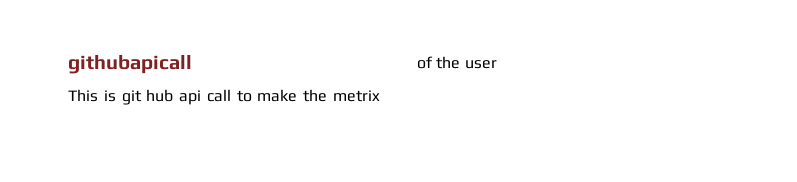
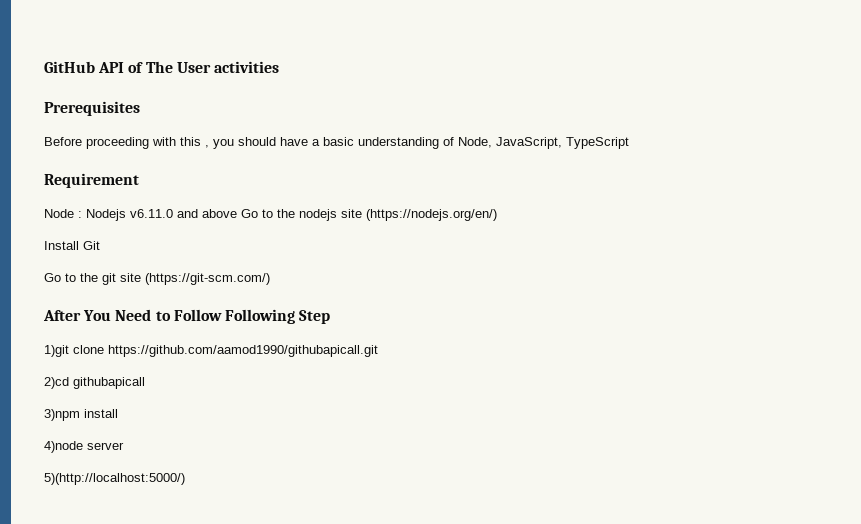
- githubapicall
- This is git hub api call to make the metrix of the user
+ GitHub API of The User activities
+ Prerequisites
+ Before proceeding with this , you should have a basic understanding of Node, JavaScript, TypeScript
+ Requirement
+ Node : Nodejs v6.11.0 and above Go to the nodejs site (https://nodejs.org/en/)
+ Install Git
+ Go to the git site (https://git-scm.com/)
+ After You Need to Follow Following Step
+ 1)git clone https://github.com/aamod1990/githubapicall.git
+ 2)cd githubapicall
+ 3)npm install
+ 4)node server
+ 5)(http://localhost:5000/)

